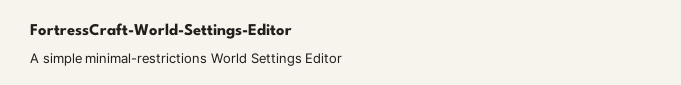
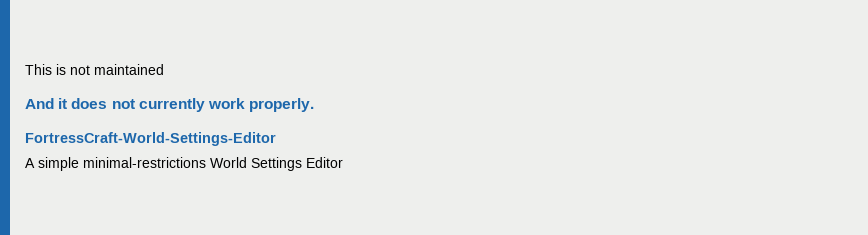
+ This is not maintained
+ And it does not currently work properly.

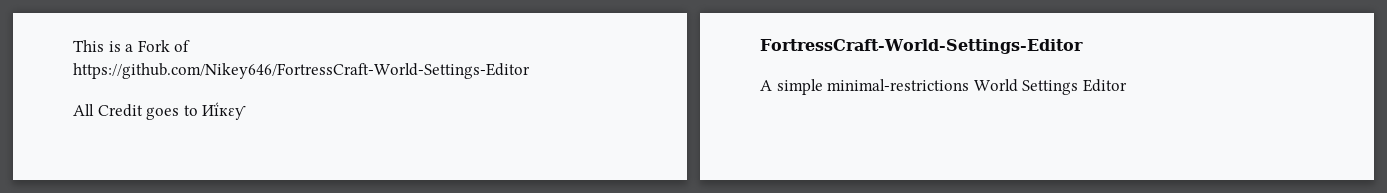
- This is not maintained
- And it does not currently work properly.
+ This is a Fork of https://github.com/Nikey646/FortressCraft-World-Settings-Editor
+ All Credit goes to Иḯкεƴ

